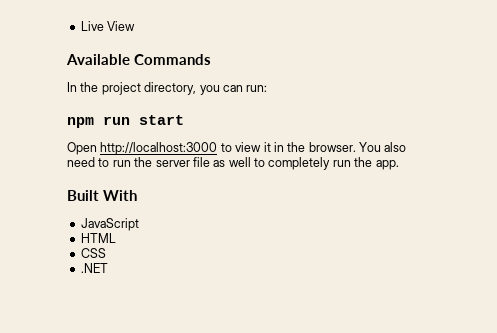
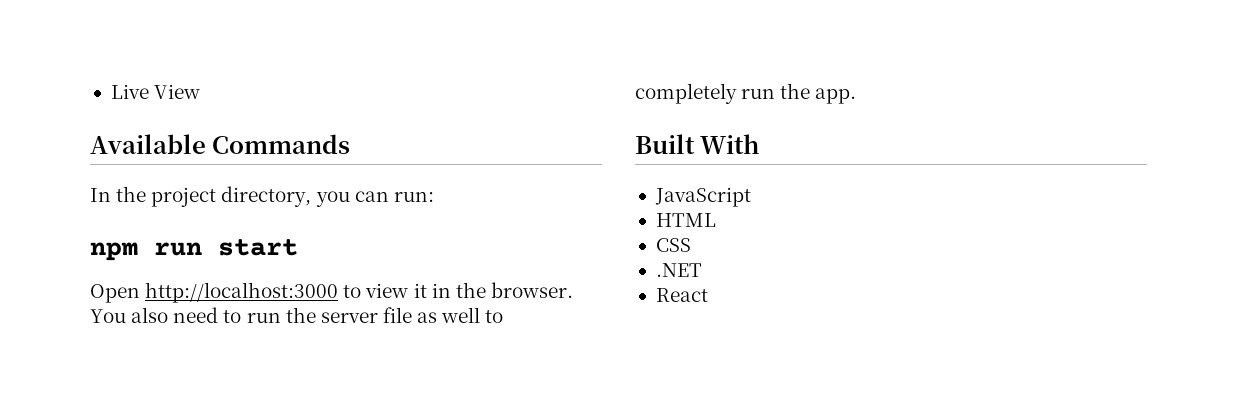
+ React

